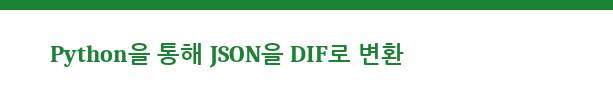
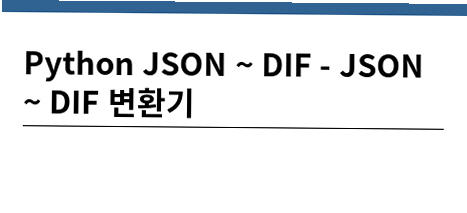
- Python을 통해 JSON을 DIF로 변환
+ Python JSON ~ DIF - JSON ~ DIF 변환기

